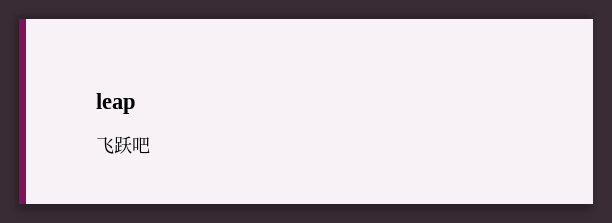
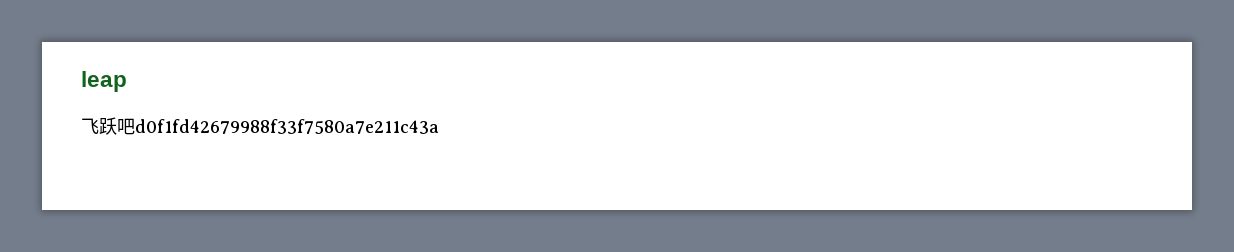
- 飞跃吧
+ 飞跃吧d0f1fd42679988f33f7580a7e211c43a

